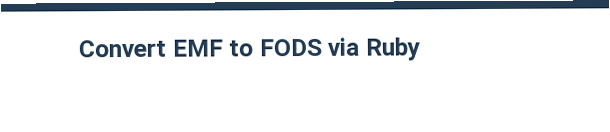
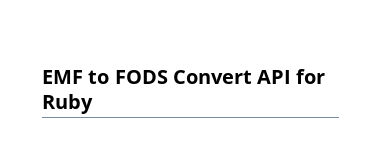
- Convert EMF to FODS via Ruby
+ EMF to FODS Convert API for Ruby

